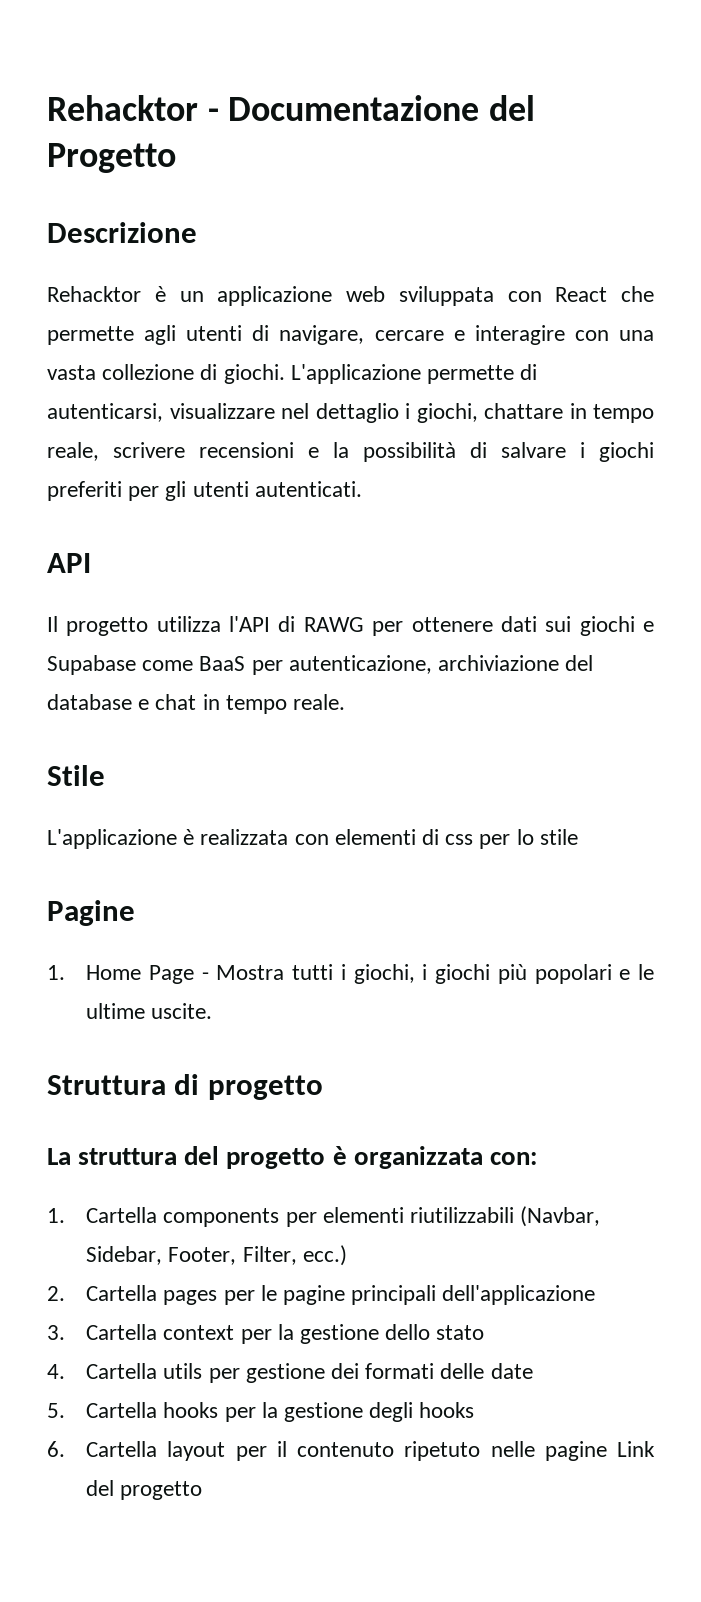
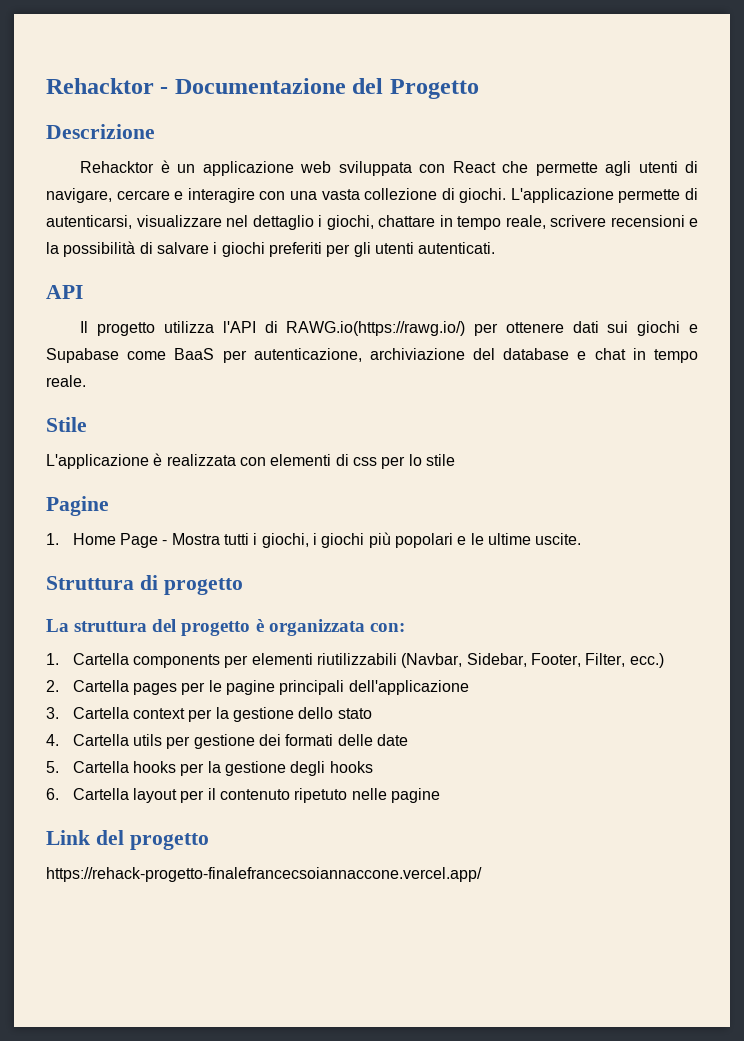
- Il progetto utilizza l'API di RAWG per ottenere dati sui giochi e Supabase come BaaS per autenticazione, archiviazione del database e chat in tempo reale.
+ Il progetto utilizza l'API di RAWG.io(https://rawg.io/) per ottenere dati sui giochi e Supabase come BaaS per autenticazione, archiviazione del database e chat in tempo reale.
- 6. Cartella layout per il contenuto ripetuto nelle pagine Link del progetto
+ 6. Cartella layout per il contenuto ripetuto nelle pagine
+ Link del progetto
+ https://rehack-progetto-finalefrancecsoiannaccone.vercel.app/

